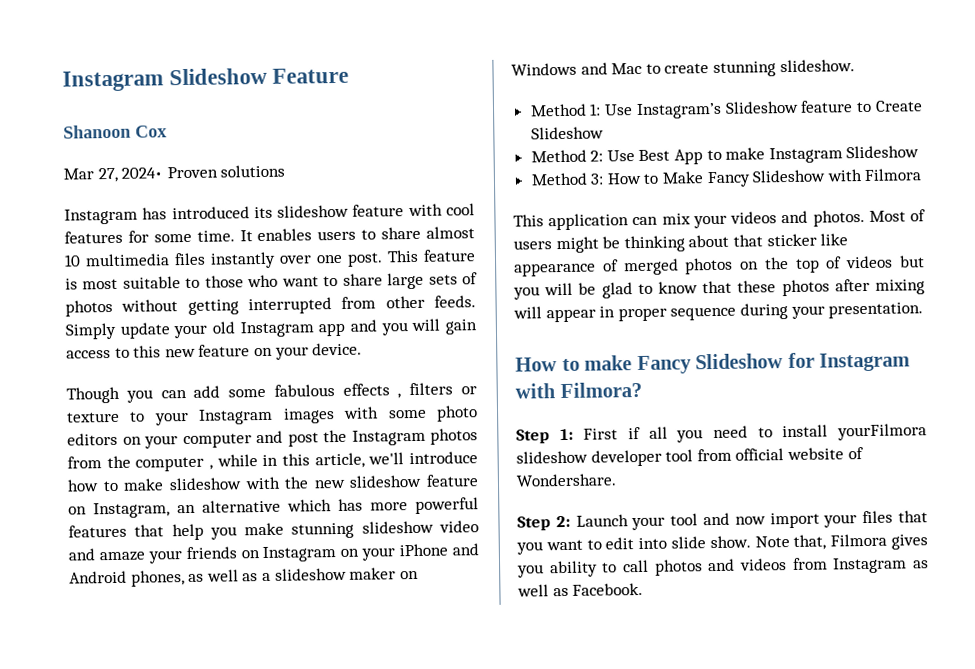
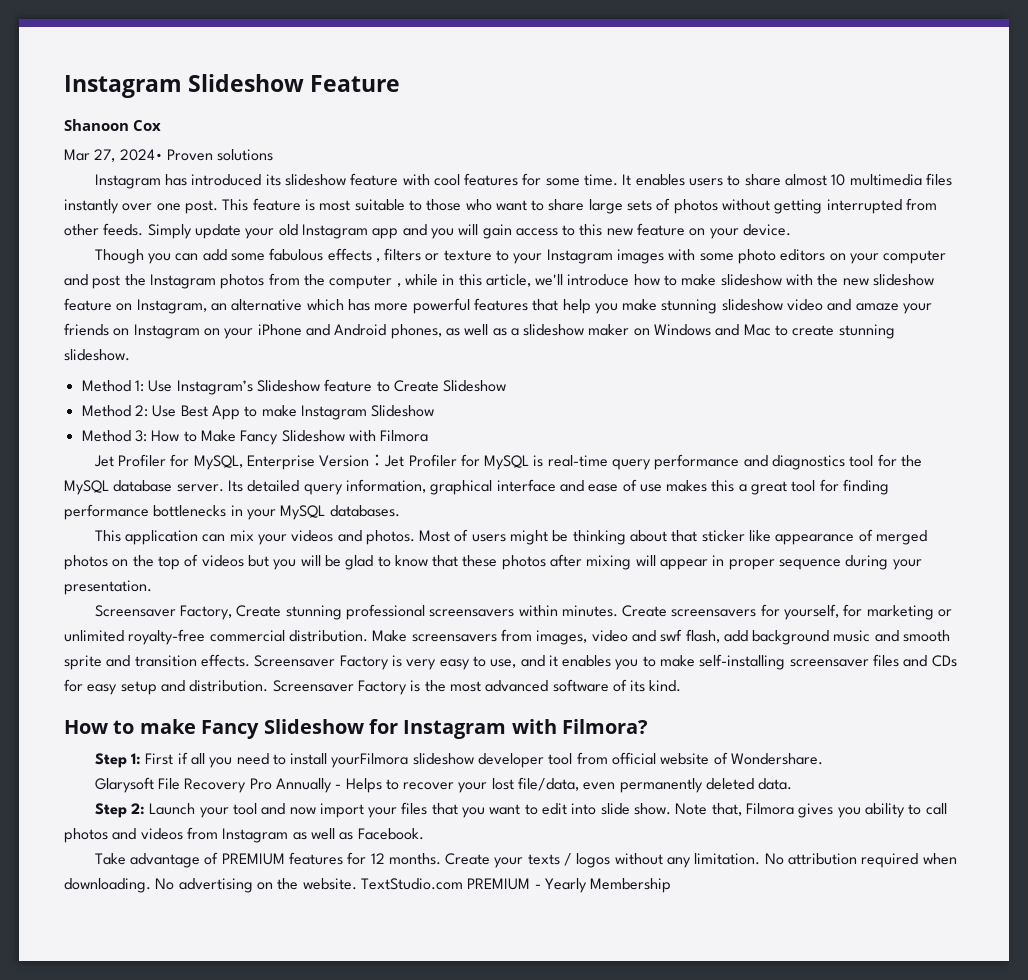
+ Jet Profiler for MySQL, Enterprise Version：Jet Profiler for MySQL is real-time query performance and diagnostics tool for the MySQL database server. Its detailed query information, graphical interface and ease of use makes this a great tool for finding performance bottlenecks in your MySQL databases.
+ Screensaver Factory, Create stunning professional screensavers within minutes. Create screensavers for yourself, for marketing or unlimited royalty-free commercial distribution. Make screensavers from images, video and swf flash, add background music and smooth sprite and transition effects. Screensaver Factory is very easy to use, and it enables you to make self-installing screensaver files and CDs for easy setup and distribution. Screensaver Factory is the most advanced software of its kind.
+ Glarysoft File Recovery Pro Annually - Helps to recover your lost file/data, even permanently deleted data.
+ Take advantage of PREMIUM features for 12 months. Create your texts / logos without any limitation. No attribution required when downloading. No advertising on the website. TextStudio.com PREMIUM - Yearly Membership

